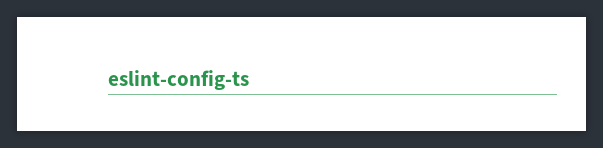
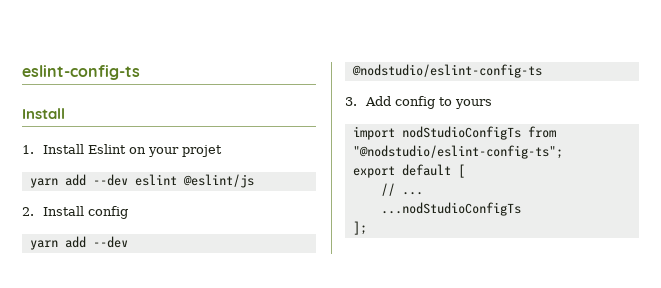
  eslint-config-ts
+ Install
+ 1. Install Eslint on your projet
+ yarn add --dev eslint @eslint/js
+ 2. Install config
+ yarn add --dev @nodstudio/eslint-config-ts
+ 3. Add config to yours
+ import nodStudioConfigTs from "@nodstudio/eslint-config-ts";
+ export default [
+ // ...
+ ...nodStudioConfigTs
+ ];

